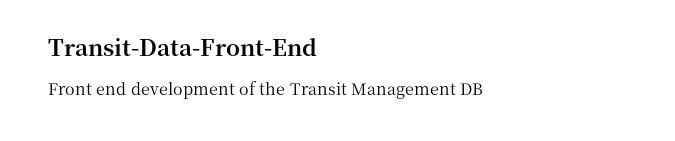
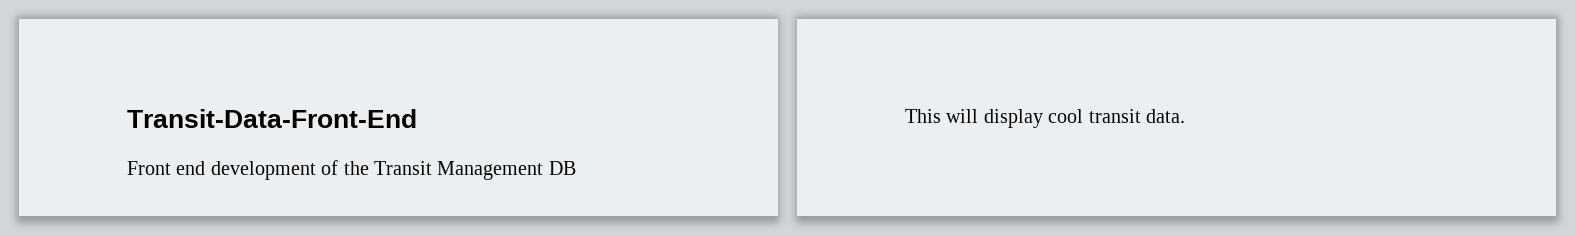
+ This will display cool transit data.

